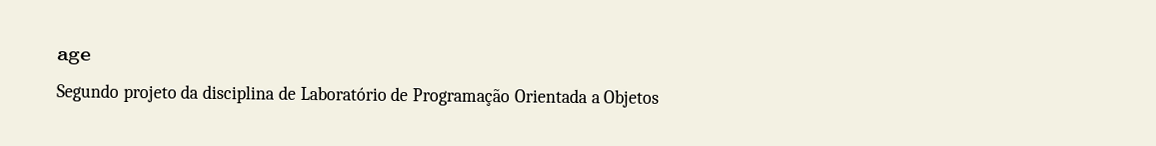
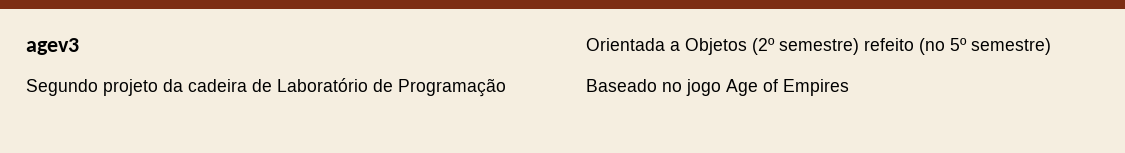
- age
+ agev3
- Segundo projeto da disciplina de Laboratório de Programação Orientada a Objetos
+ Segundo projeto da cadeira de Laboratório de Programação Orientada a Objetos (2º semestre) refeito (no 5º semestre)
+ Baseado no jogo Age of Empires

